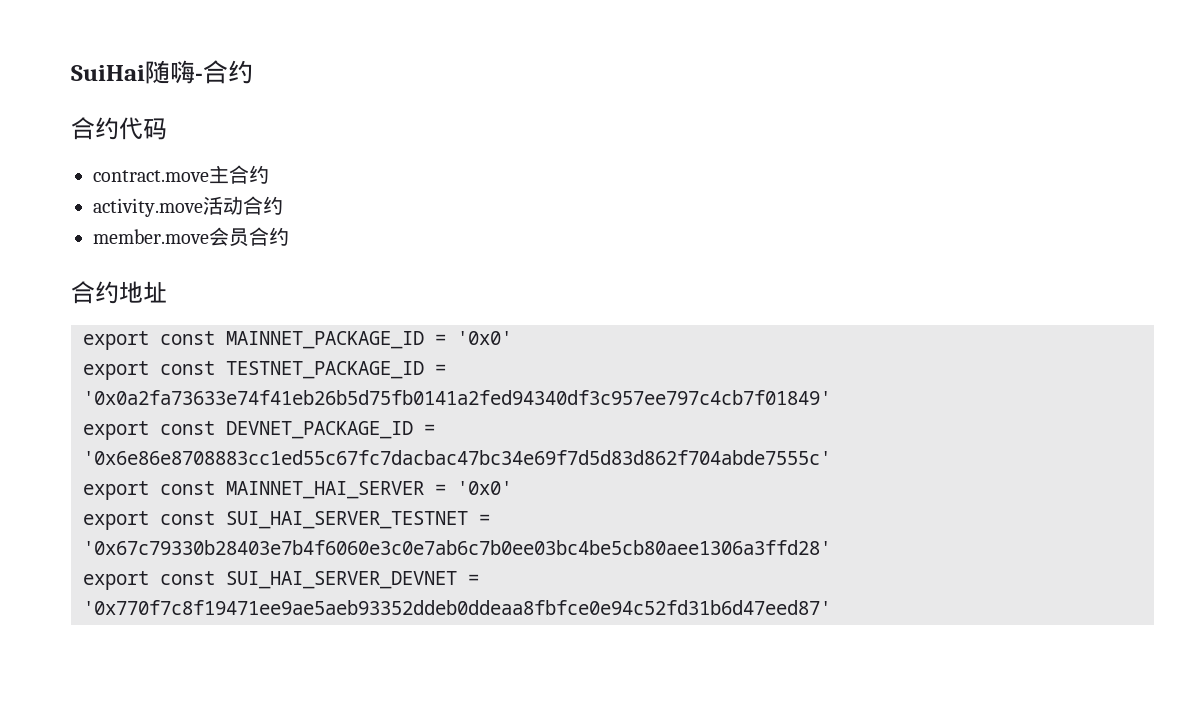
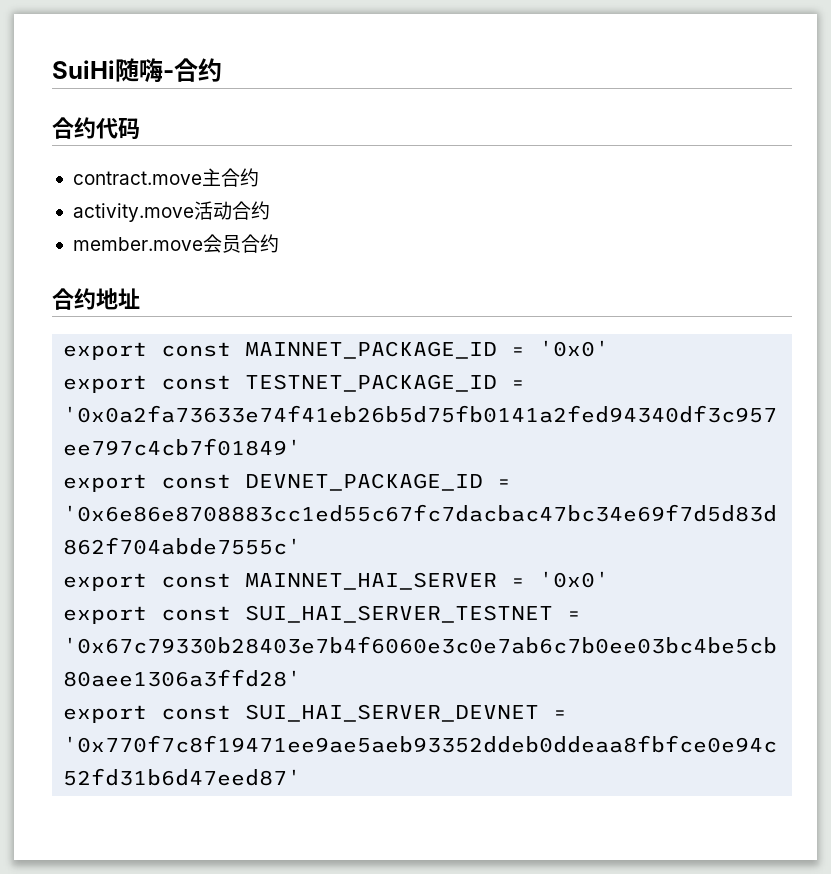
- SuiHai随嗨-合约
+ SuiHi随嗨-合约

